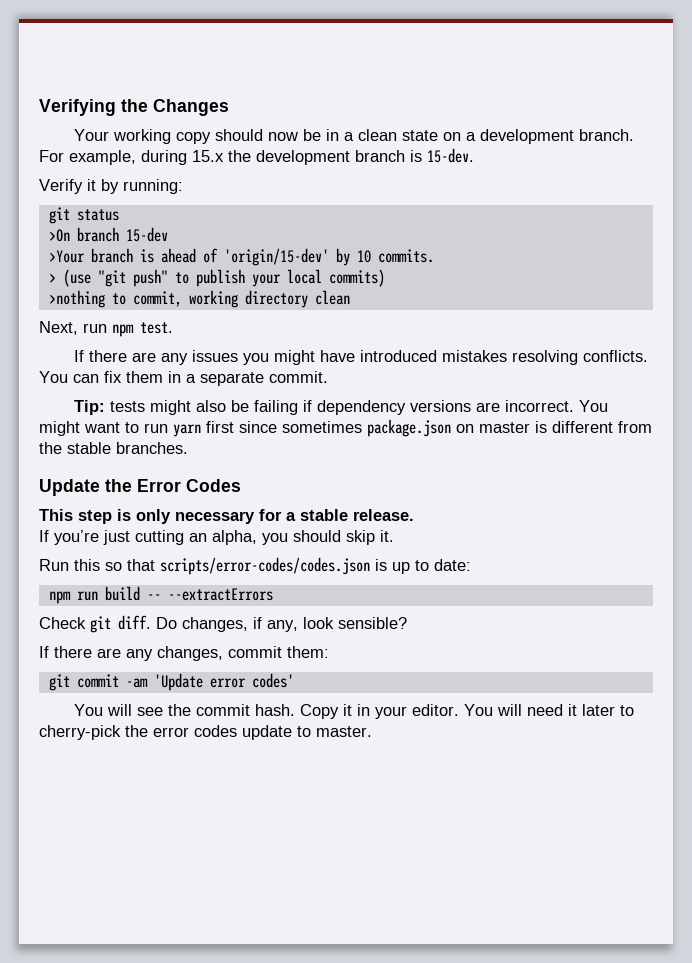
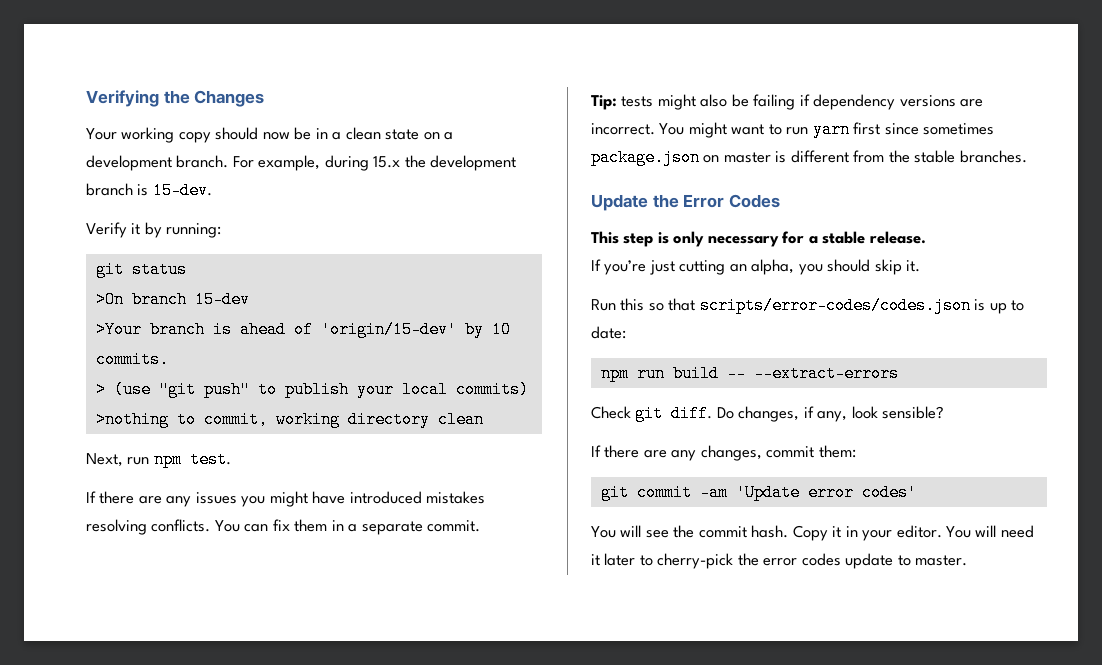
- npm run build -- --extractErrors
+ npm run build -- --extract-errors

